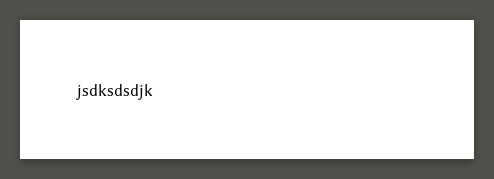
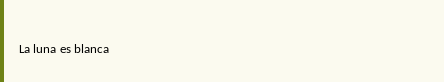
- jsdksdsdjk
+ La luna es blanca

